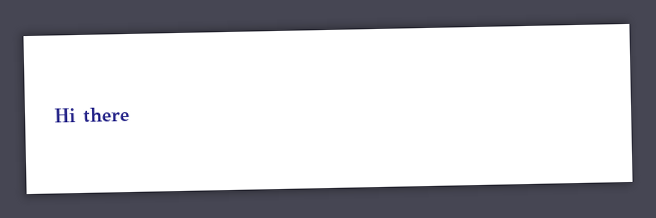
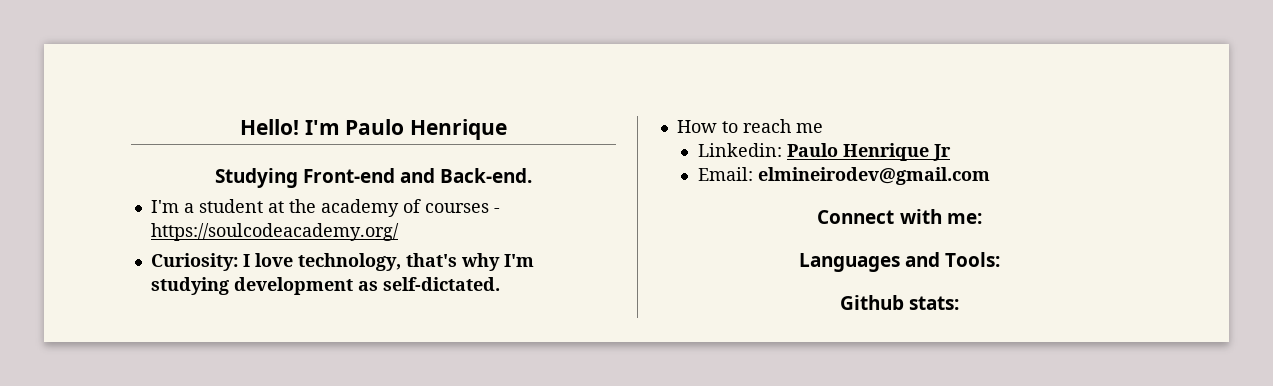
- Hi there
+ Hello! I'm Paulo Henrique
+ Studying Front-end and Back-end.
+ I'm a student at the academy of courses - https://soulcodeacademy.org/
+ Curiosity: I love technology, that's why I'm studying development as self-dictated.
+ How to reach me
+ Linkedin: Paulo Henrique Jr
+ Email: elmineirodev@gmail.com
+ Connect with me:
+ Languages and Tools:
+ Github stats:

